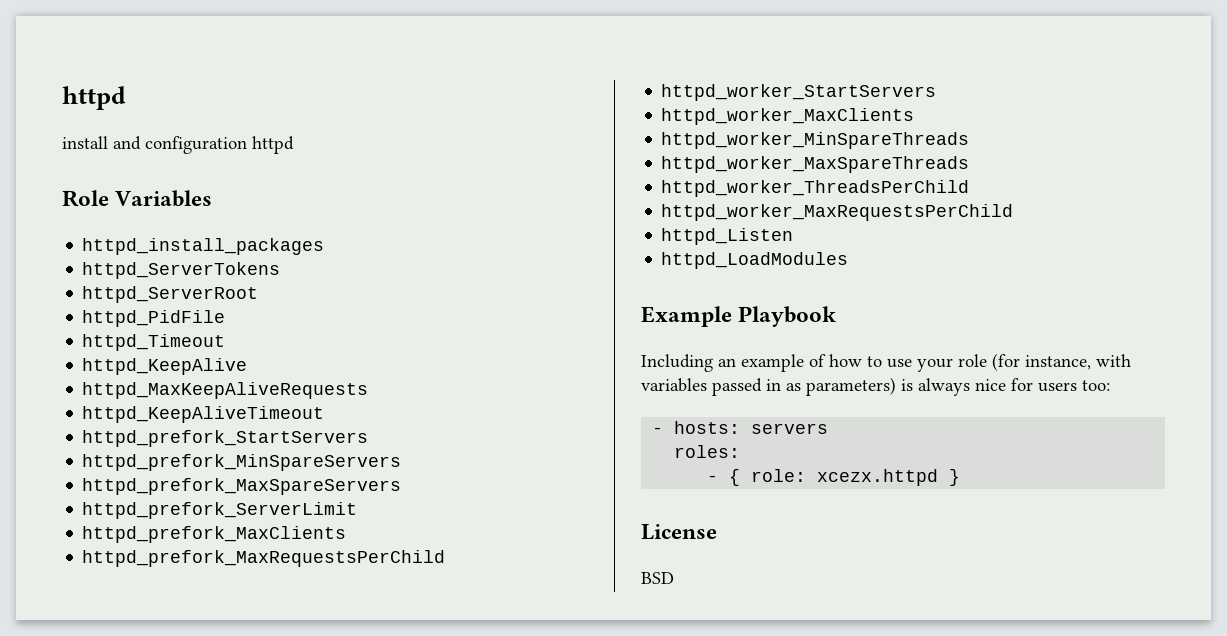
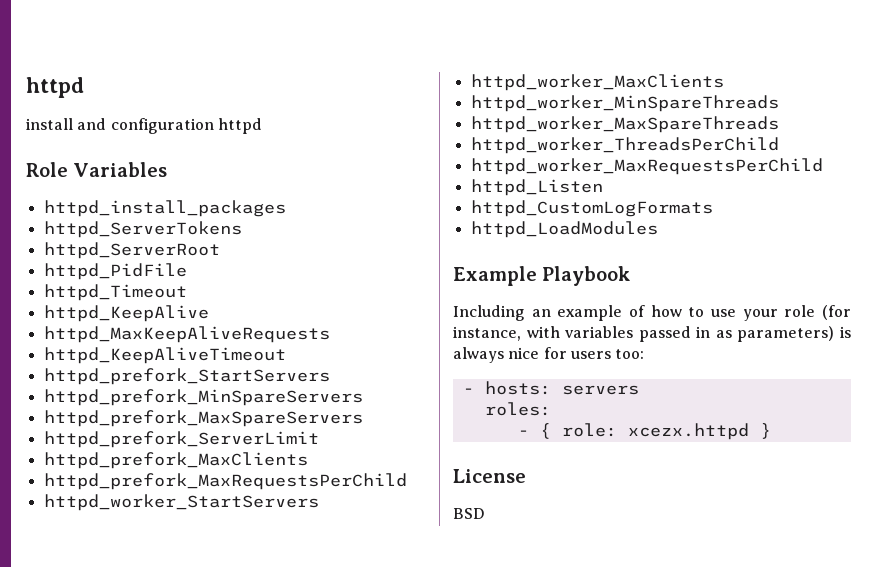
+ httpd_CustomLogFormats

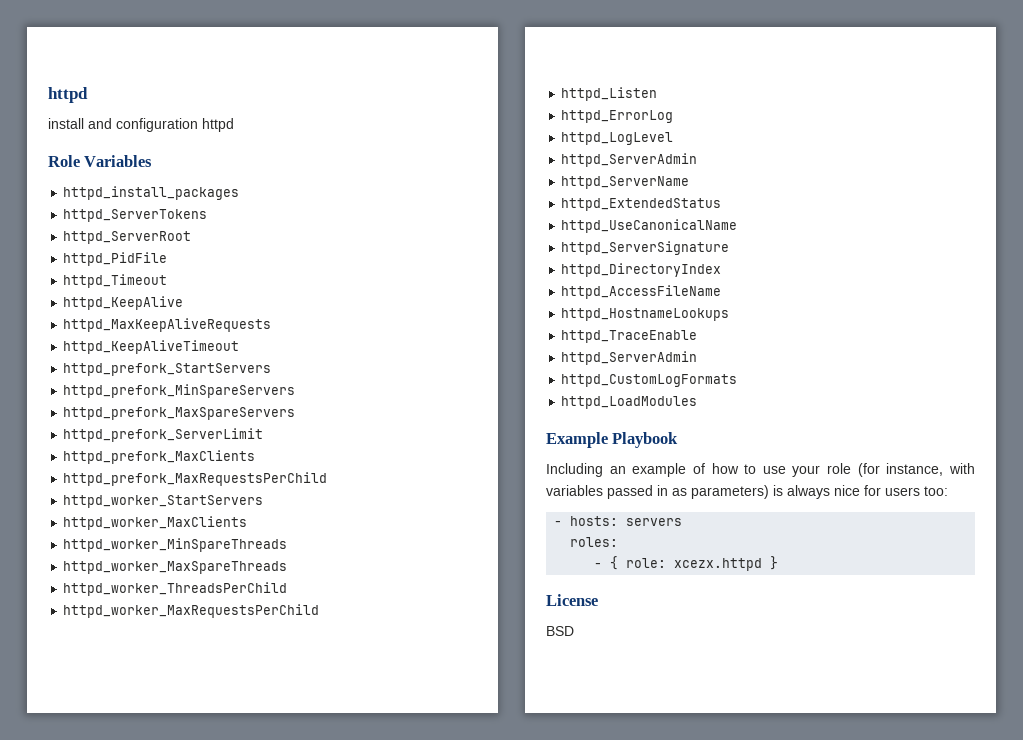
+ httpd_ErrorLog
+ httpd_LogLevel
+ httpd_ServerAdmin
+ httpd_ServerName
+ httpd_ExtendedStatus
+ httpd_UseCanonicalName
+ httpd_ServerSignature
+ httpd_DirectoryIndex
+ httpd_AccessFileName
+ httpd_HostnameLookups
+ httpd_TraceEnable
+ httpd_ServerAdmin

